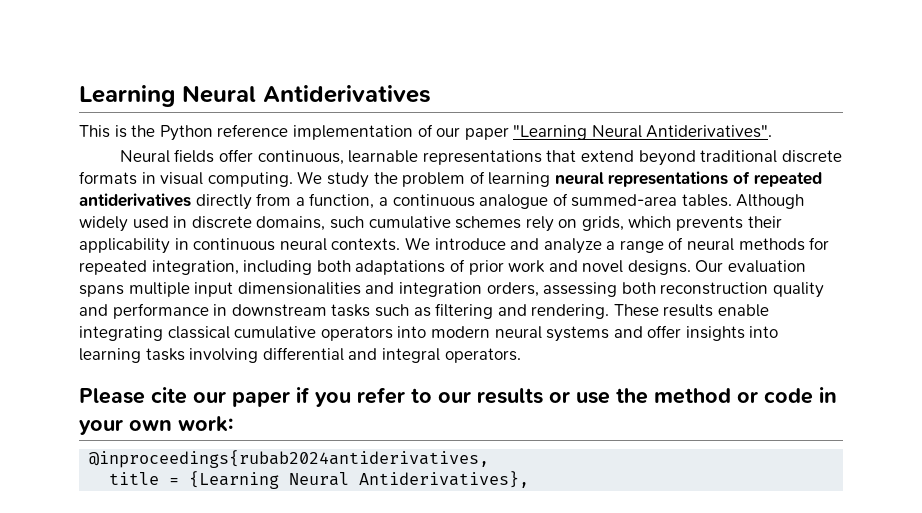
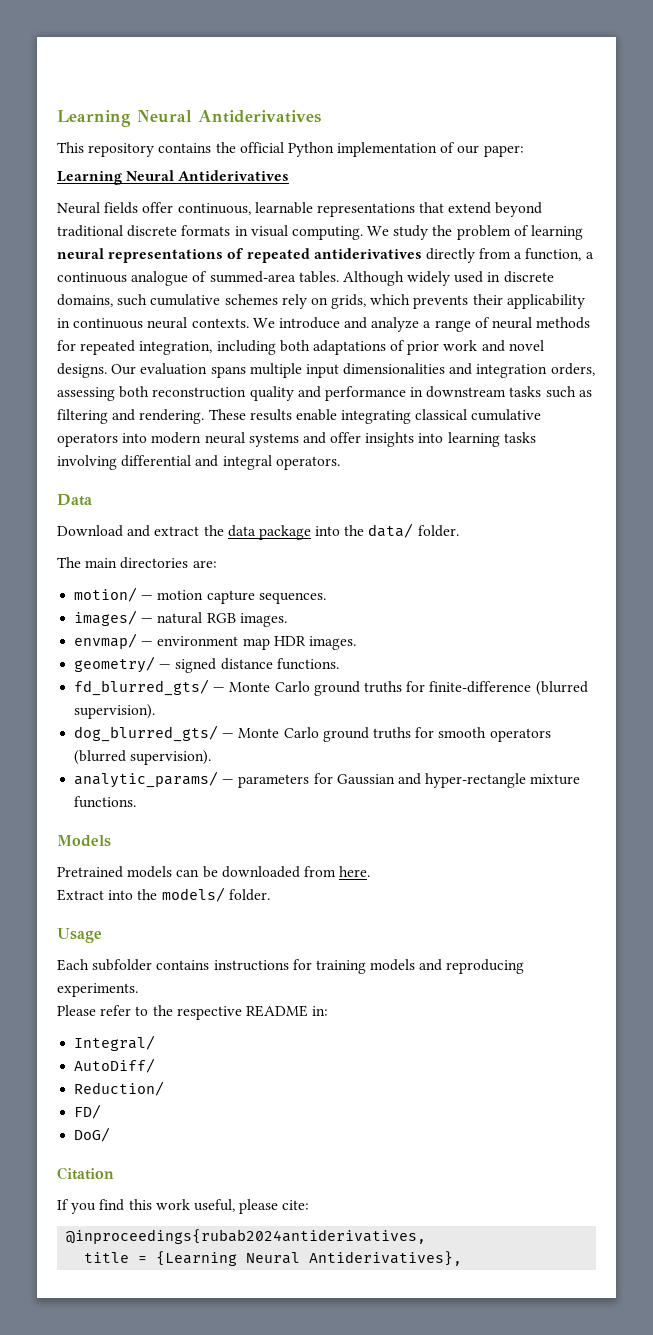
- This is the Python reference implementation of our paper "Learning Neural Antiderivatives".
+ This repository contains the official Python implementation of our paper:
+ Learning Neural Antiderivatives
- Please cite our paper if you refer to our results or use the method or code in your own work:
+ Data
+ Download and extract the data package into the data/ folder.
+ The main directories are:
+ motion/ — motion capture sequences.
+ images/ — natural RGB images.
+ envmap/ — environment map HDR images.
+ geometry/ — signed distance functions.
+ fd_blurred_gts/ — Monte Carlo ground truths for finite-difference (blurred supervision).
+ dog_blurred_gts/ — Monte Carlo ground truths for smooth operators (blurred supervision).
+ analytic_params/ — parameters for Gaussian and hyper-rectangle mixture functions.
+ Models
+ Pretrained models can be downloaded from here.
+ Extract into the models/ folder.
+ Usage
+ Each subfolder contains instructions for training models and reproducing experiments.
+ Please refer to the respective README in:
+ Integral/
+ AutoDiff/
+ Reduction/
+ FD/
+ DoG/
+ Citation
+ If you find this work useful, please cite:

